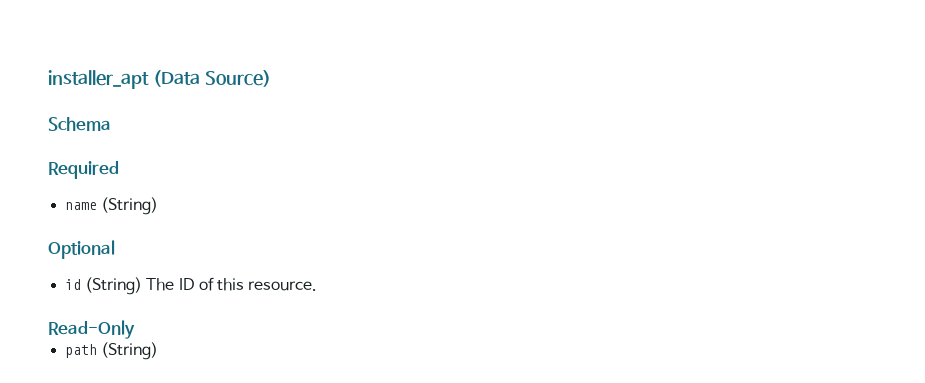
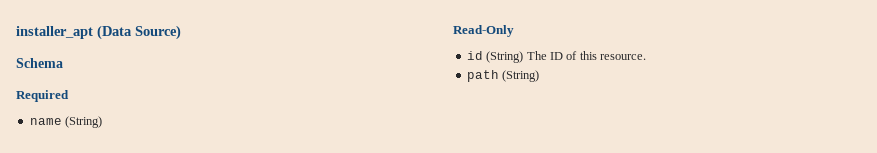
- Optional
+ Read-Only
- Read-Only

